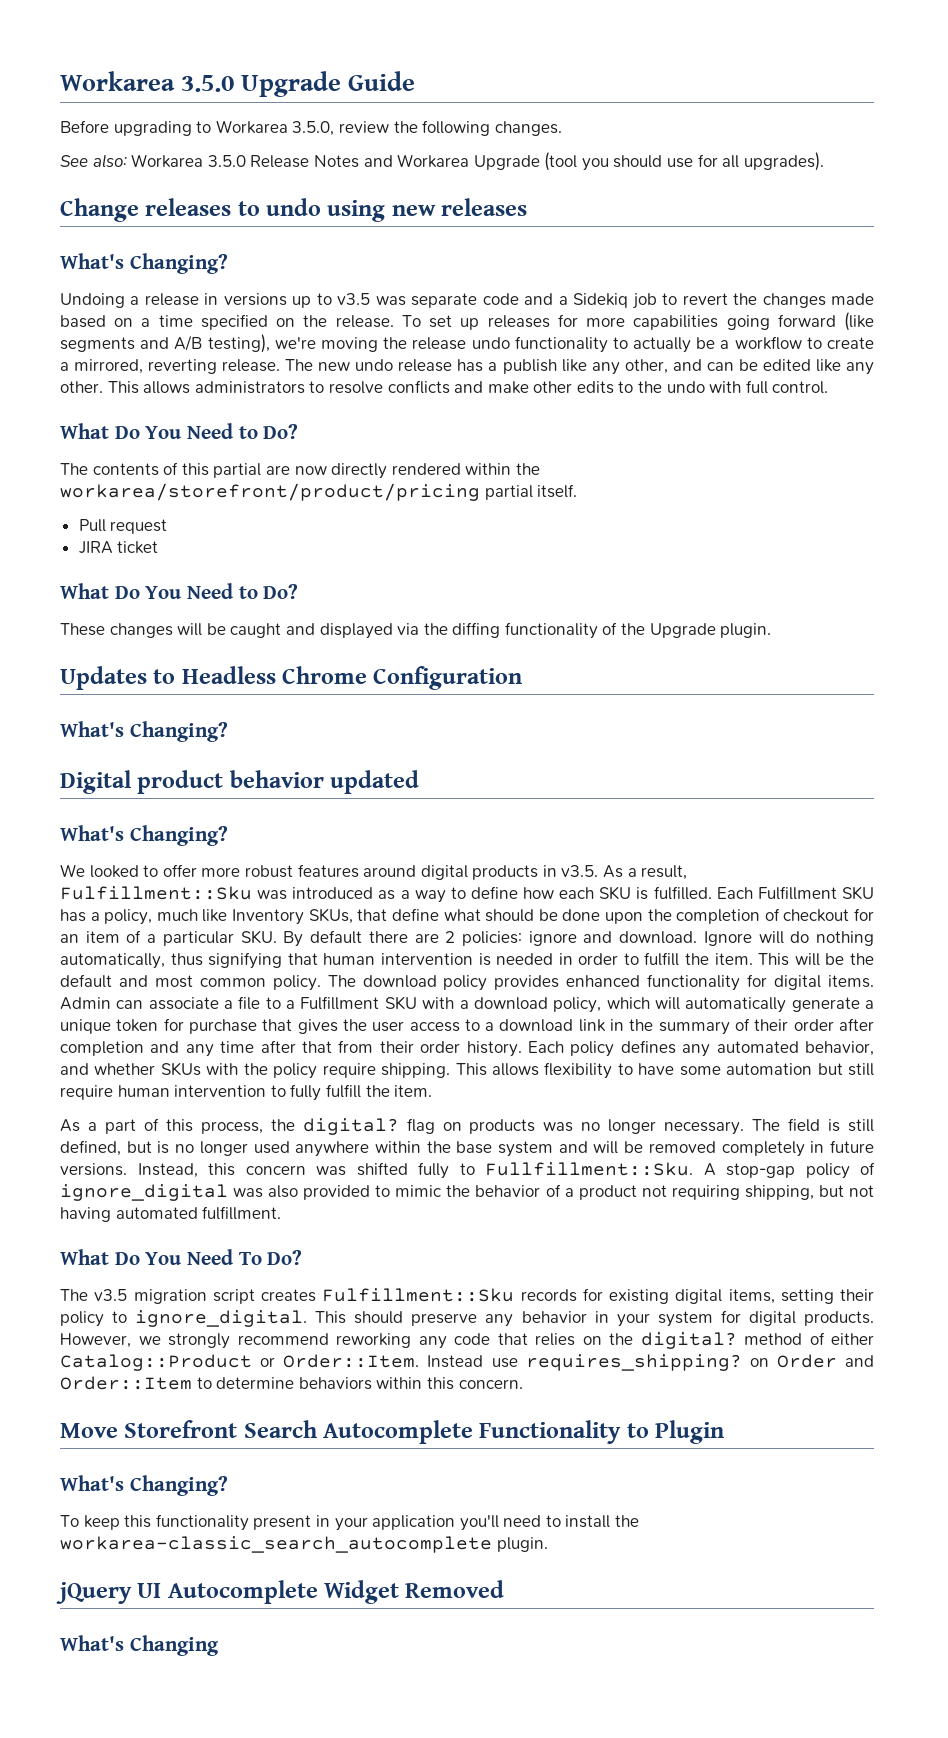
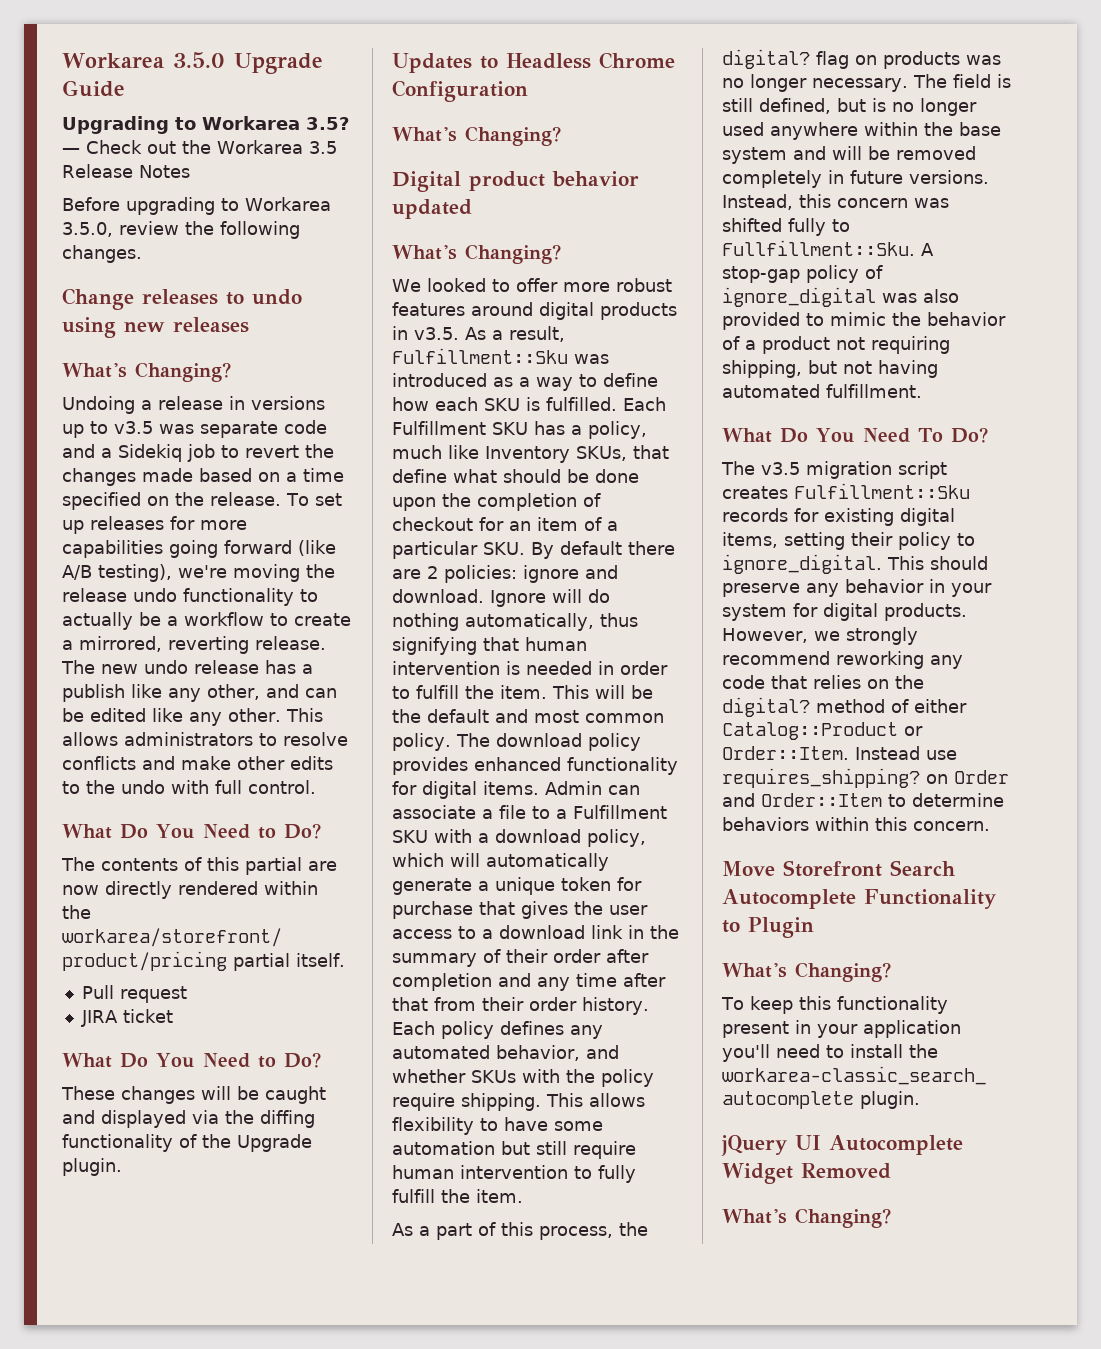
+ Upgrading to Workarea 3.5? — Check out the Workarea 3.5 Release Notes
- See also: Workarea 3.5.0 Release Notes and Workarea Upgrade (tool you should use for all upgrades).
- To set up releases for more capabilities going forward (like segments and A/B testing), we're moving the release undo functionality to actually be a workflow to create a mirrored, reverting release.
+ To set up releases for more capabilities going forward (like A/B testing), we're moving the release undo functionality to actually be a workflow to create a mirrored, reverting release.
  jQuery UI Autocomplete Widget Removed
- What's Changing
+ What's Changing?

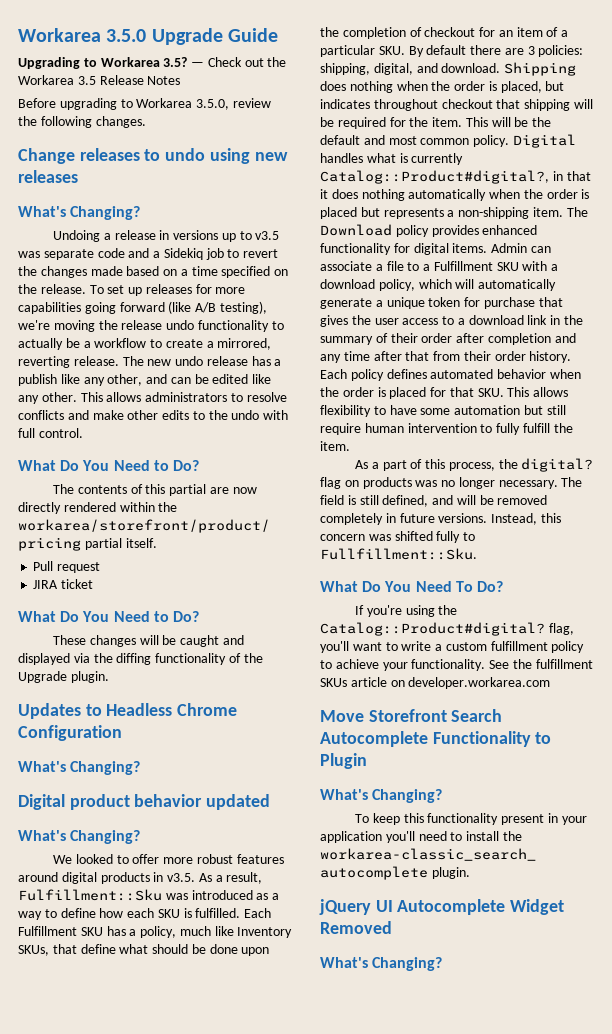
- Each Fulfillment SKU has a policy, much like Inventory SKUs, that define what should be done upon the completion of checkout for an item of a particular SKU. By default there are 2 policies: ignore and download. Ignore will do nothing automatically, thus signifying that human intervention is needed in order to fulfill the item.
+ Each Fulfillment SKU has a policy, much like Inventory SKUs, that define what should be done upon the completion of checkout for an item of a particular SKU. By default there are 3 policies: shipping, digital, and download. Shipping does nothing when the order is placed, but indicates throughout checkout that shipping will be required for the item.
- The download policy provides enhanced functionality for digital items.
+ Digital handles what is currently Catalog::Product#digital?, in that it does nothing automatically when the order is placed but represents a non-shipping item. The Download policy provides enhanced functionality for digital items.
- Each policy defines any automated behavior, and whether SKUs with the policy require shipping. This allows flexibility to have some automation but still require human intervention to fully fulfill the item.
+ Each policy defines automated behavior when the order is placed for that SKU. This allows flexibility to have some automation but still require human intervention to fully fulfill the item.
- The field is still defined, but is no longer used anywhere within the base system and will be removed completely in future versions.
+ The field is still defined, and will be removed completely in future versions.
- A stop-gap policy of ignore_digital was also provided to mimic the behavior of a product not requiring shipping, but not having automated fulfillment.
- The v3.5 migration script creates Fulfillment::Sku records for existing digital items, setting their policy to ignore_digital. This should preserve any behavior in your system for digital products. However, we strongly recommend reworking any code that relies on the digital? method of either Catalog::Product or Order::Item. Instead use requires_shipping? on Order and Order::Item to determine behaviors within this concern.
+ If you're using the Catalog::Product#digital? flag, you'll want to write a custom fulfillment policy to achieve your functionality. See the fulfillment SKUs article on developer.workarea.com

